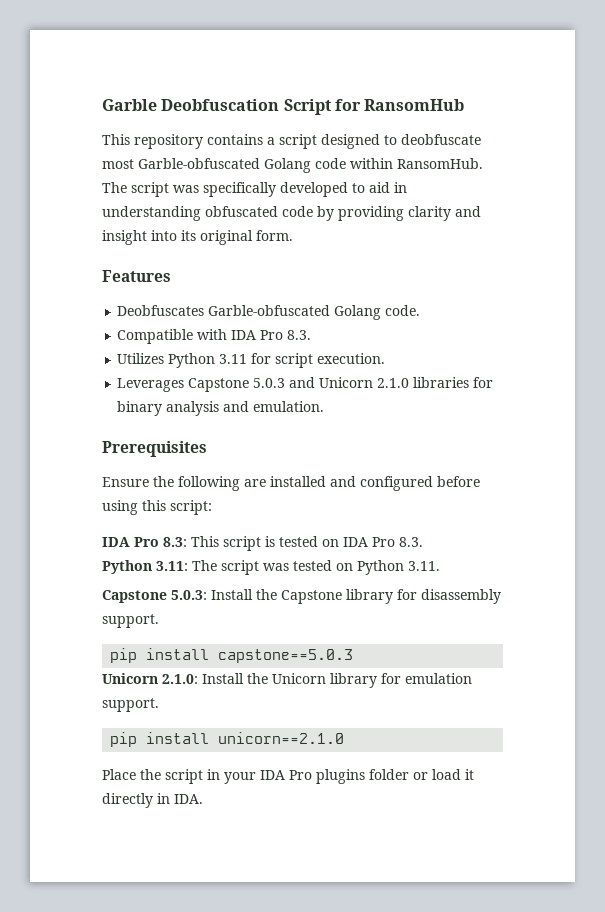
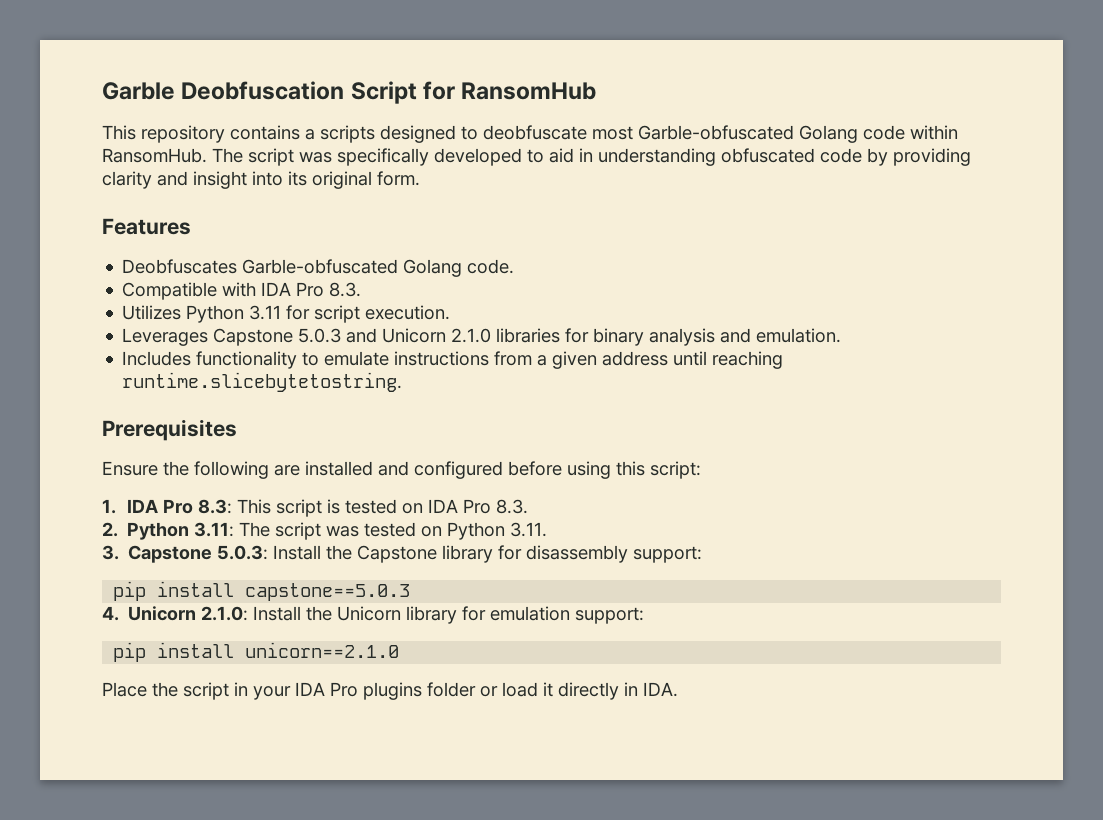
- This repository contains a script designed to deobfuscate most Garble-obfuscated Golang code within RansomHub.
+ This repository contains a scripts designed to deobfuscate most Garble-obfuscated Golang code within RansomHub.
+ Includes functionality to emulate instructions from a given address until reaching runtime.slicebytetostring.
- IDA Pro 8.3: This script is tested on IDA Pro 8.3.
+ 1. IDA Pro 8.3: This script is tested on IDA Pro 8.3.
- Python 3.11: The script was tested on Python 3.11.
+ 2. Python 3.11: The script was tested on Python 3.11.
- Capstone 5.0.3: Install the Capstone library for disassembly support.
+ 3. Capstone 5.0.3: Install the Capstone library for disassembly support:
- Unicorn 2.1.0: Install the Unicorn library for emulation support.
+ 4. Unicorn 2.1.0: Install the Unicorn library for emulation support:

